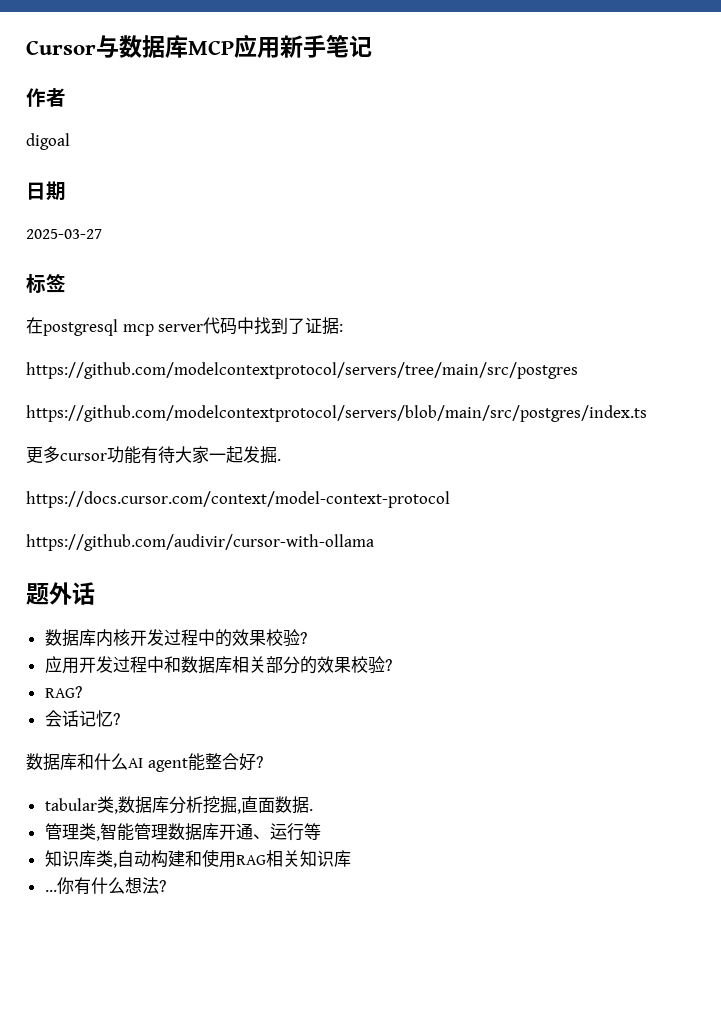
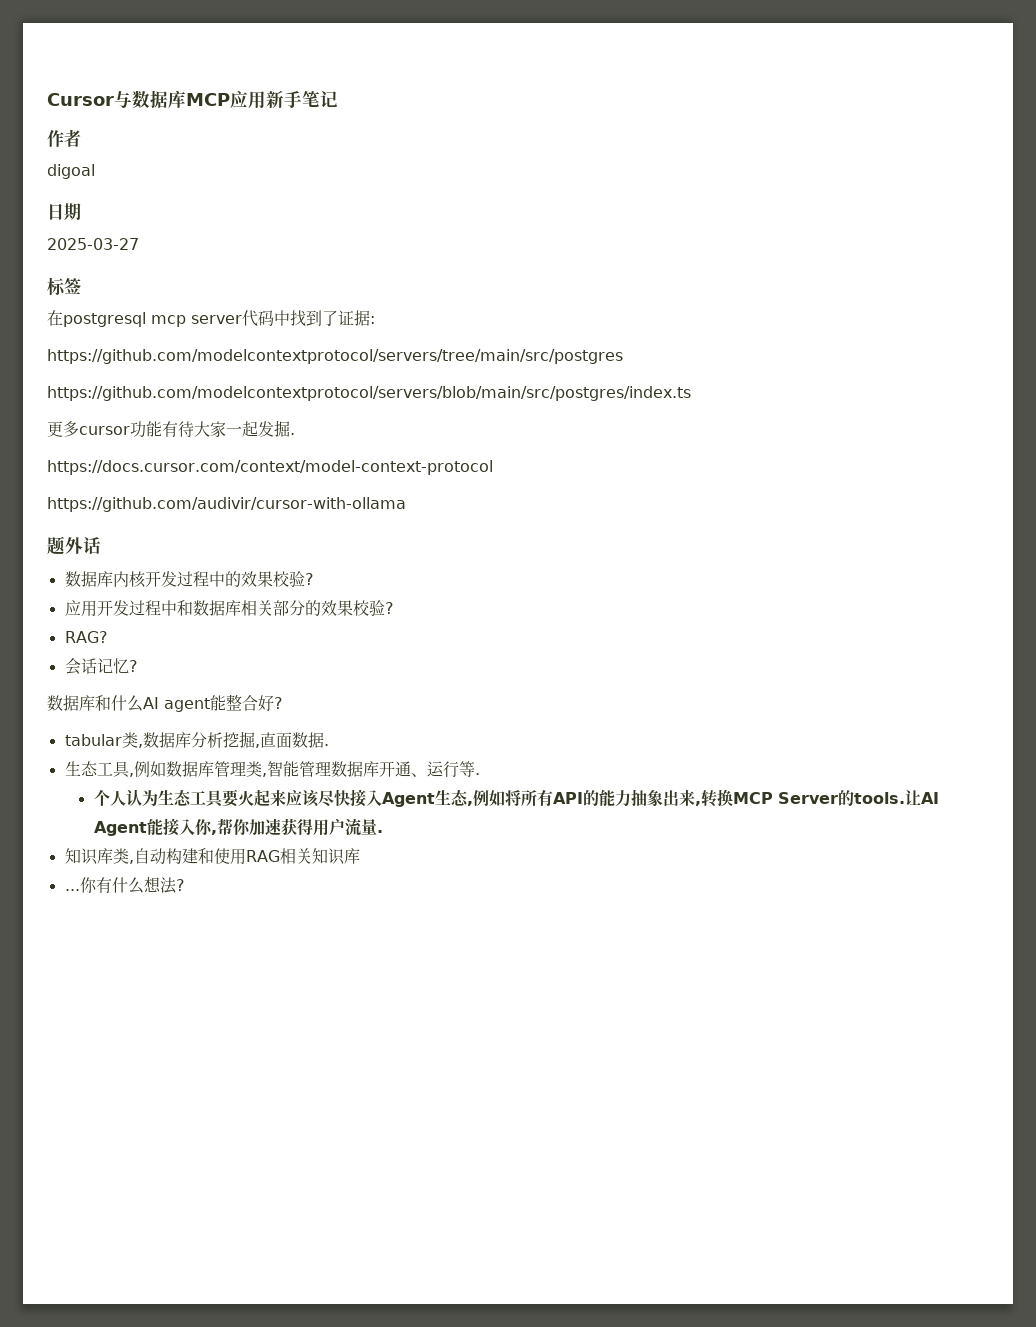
- 管理类,智能管理数据库开通、运行等
+ 生态工具,例如数据库管理类,智能管理数据库开通、运行等.
+ 个人认为生态工具要火起来应该尽快接入Agent生态,例如将所有API的能力抽象出来,转换MCP Server的tools.让AI Agent能接入你,帮你加速获得用户流量.

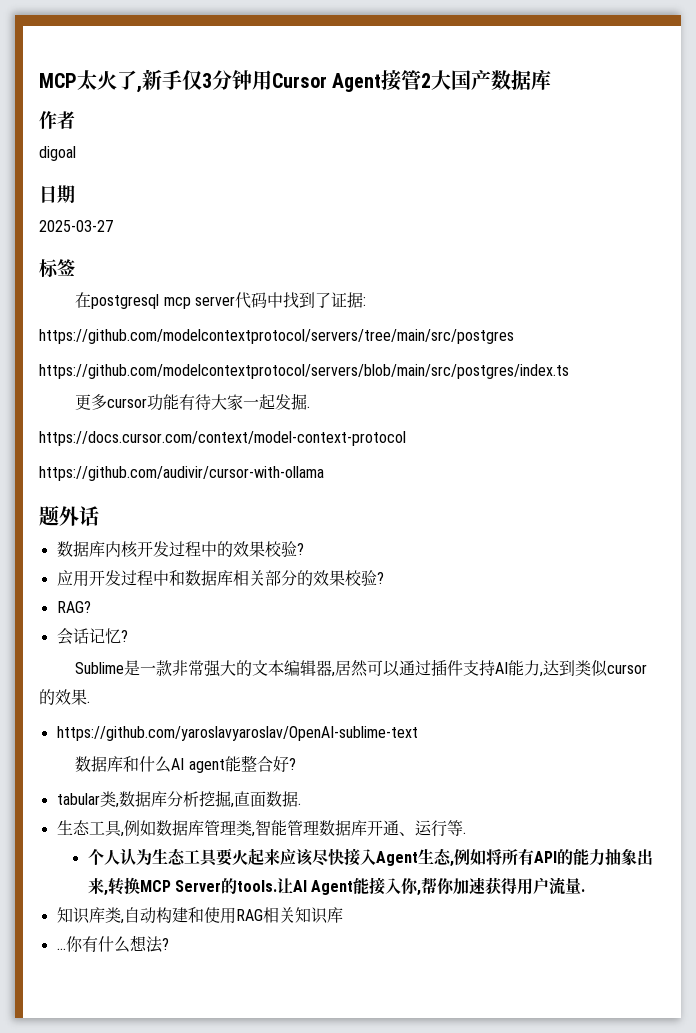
- Cursor与数据库MCP应用新手笔记
+ MCP太火了,新手仅3分钟用Cursor Agent接管2大国产数据库
+ Sublime是一款非常强大的文本编辑器,居然可以通过插件支持AI能力,达到类似cursor的效果.
+ https://github.com/yaroslavyaroslav/OpenAI-sublime-text

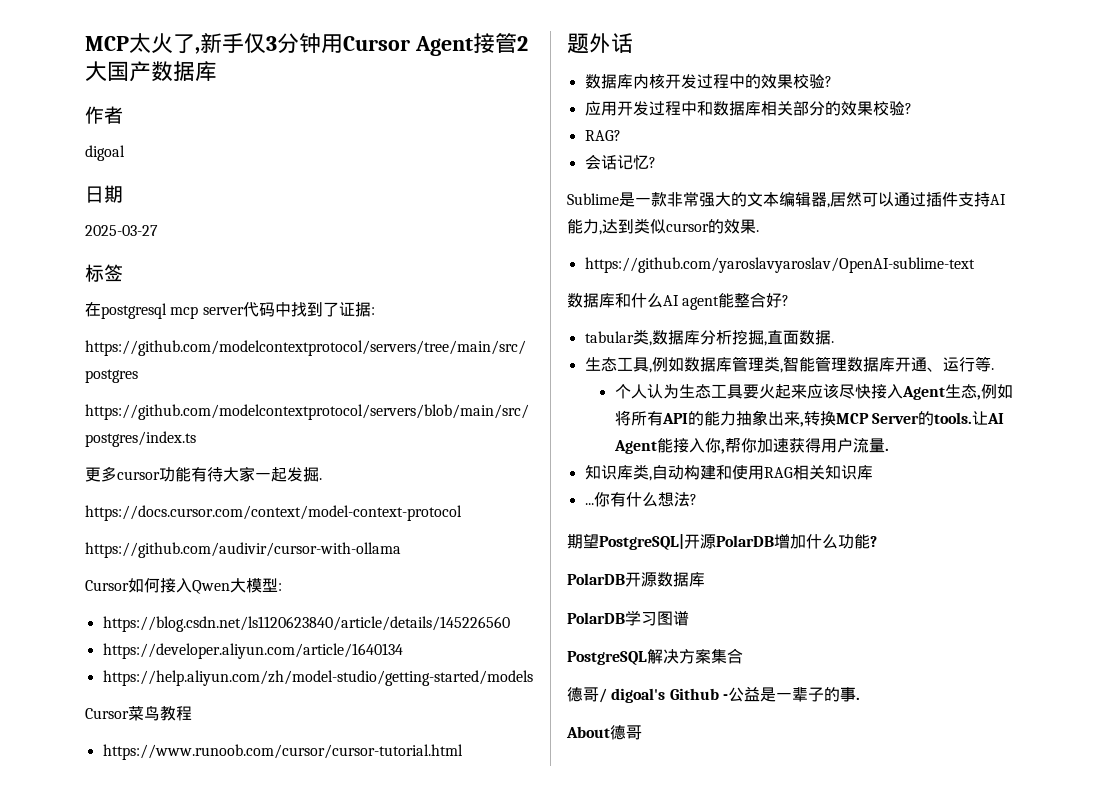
+ Cursor如何接入Qwen大模型:
+ https://blog.csdn.net/ls1120623840/article/details/145226560
+ https://developer.aliyun.com/article/1640134
+ https://help.aliyun.com/zh/model-studio/getting-started/models
+ Cursor菜鸟教程
+ https://www.runoob.com/cursor/cursor-tutorial.html
+ 期望PostgreSQL|开源PolarDB增加什么功能?
+ PolarDB开源数据库
+ PolarDB学习图谱
+ PostgreSQL解决方案集合
+ 德哥/ digoal's Github -公益是一辈子的事.
+ About德哥

